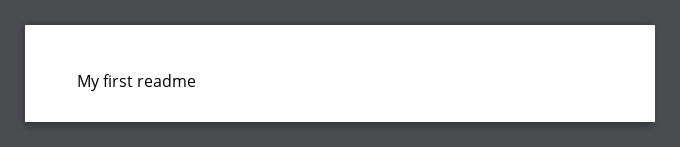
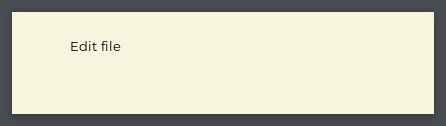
- My first readme
+ Edit file

